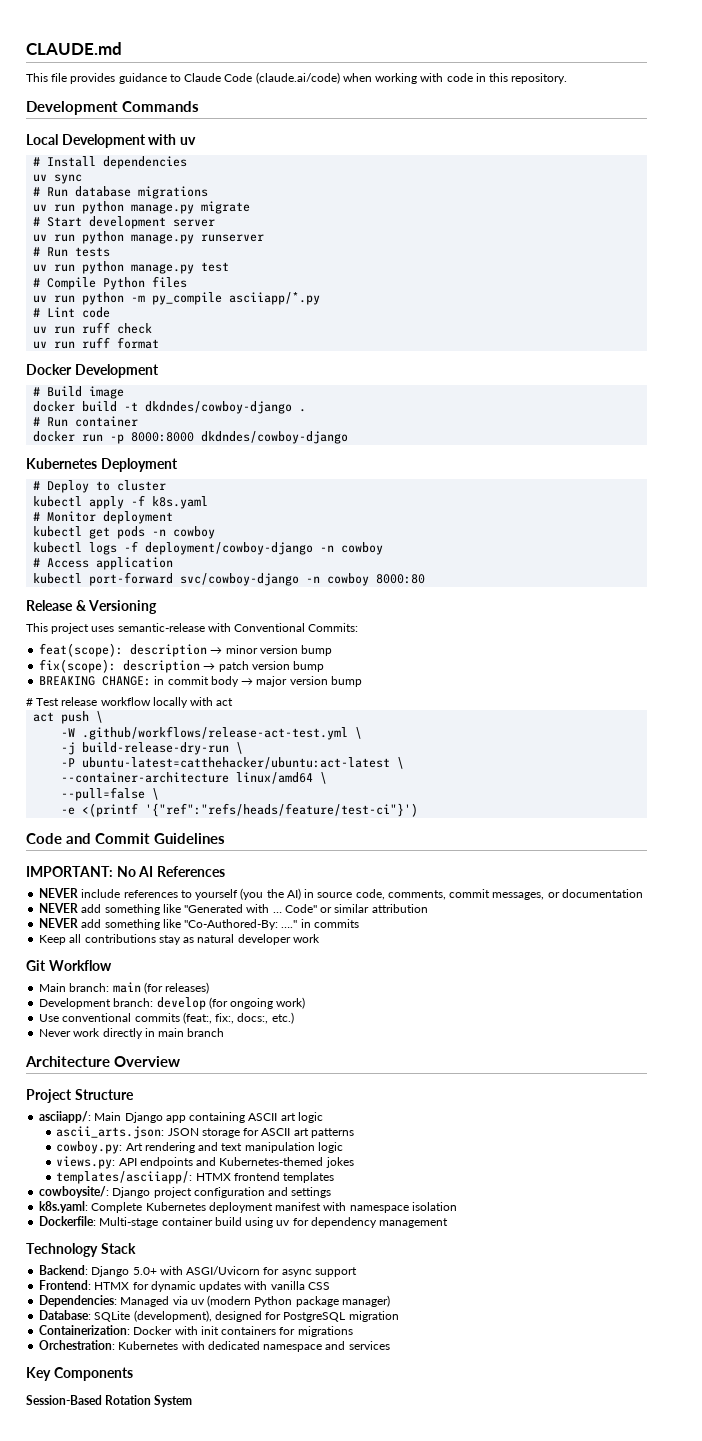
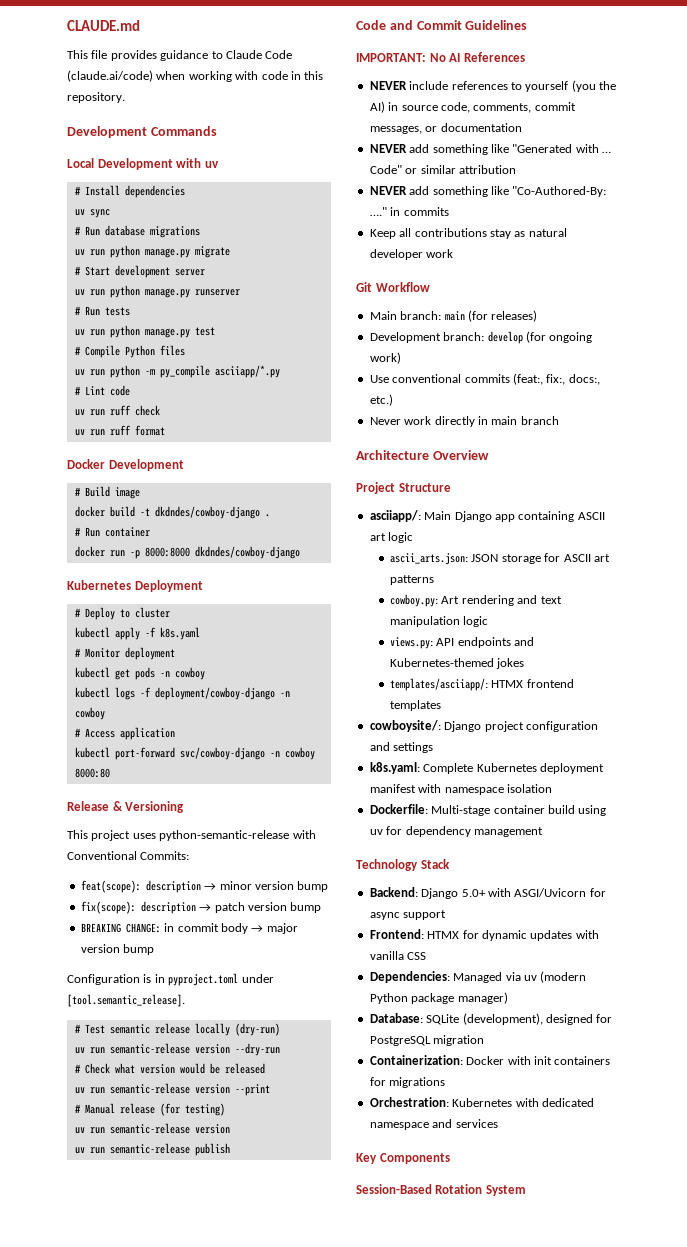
- This project uses semantic-release with Conventional Commits:
+ This project uses python-semantic-release with Conventional Commits:
- # Test release workflow locally with act
- act push \
- -W .github/workflows/release-act-test.yml \
- -j build-release-dry-run \
- -P ubuntu-latest=catthehacker/ubuntu:act-latest \
- --container-architecture linux/amd64 \
- --pull=false \
- -e <(printf '{"ref":"refs/heads/feature/test-ci"}')
+ Configuration is in pyproject.toml under [tool.semantic_release].
+ # Test semantic release locally (dry-run)
+ uv run semantic-release version --dry-run
+ # Check what version would be released
+ uv run semantic-release version --print
+ # Manual release (for testing)
+ uv run semantic-release version
+ uv run semantic-release publish

